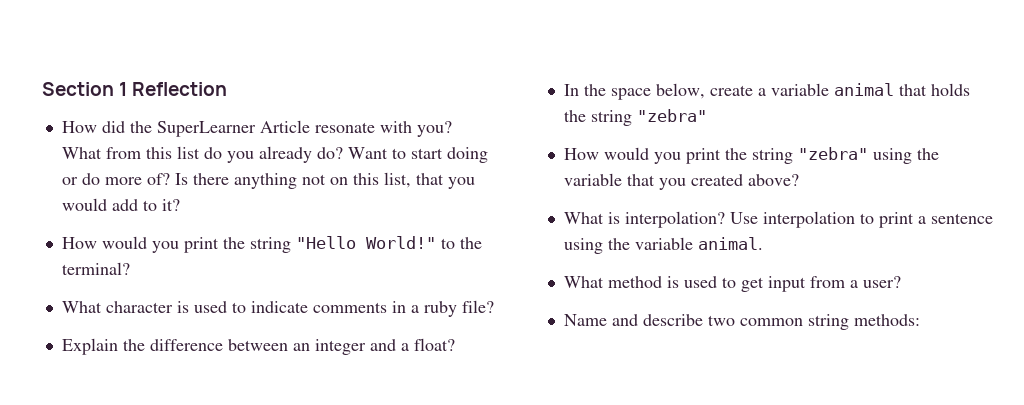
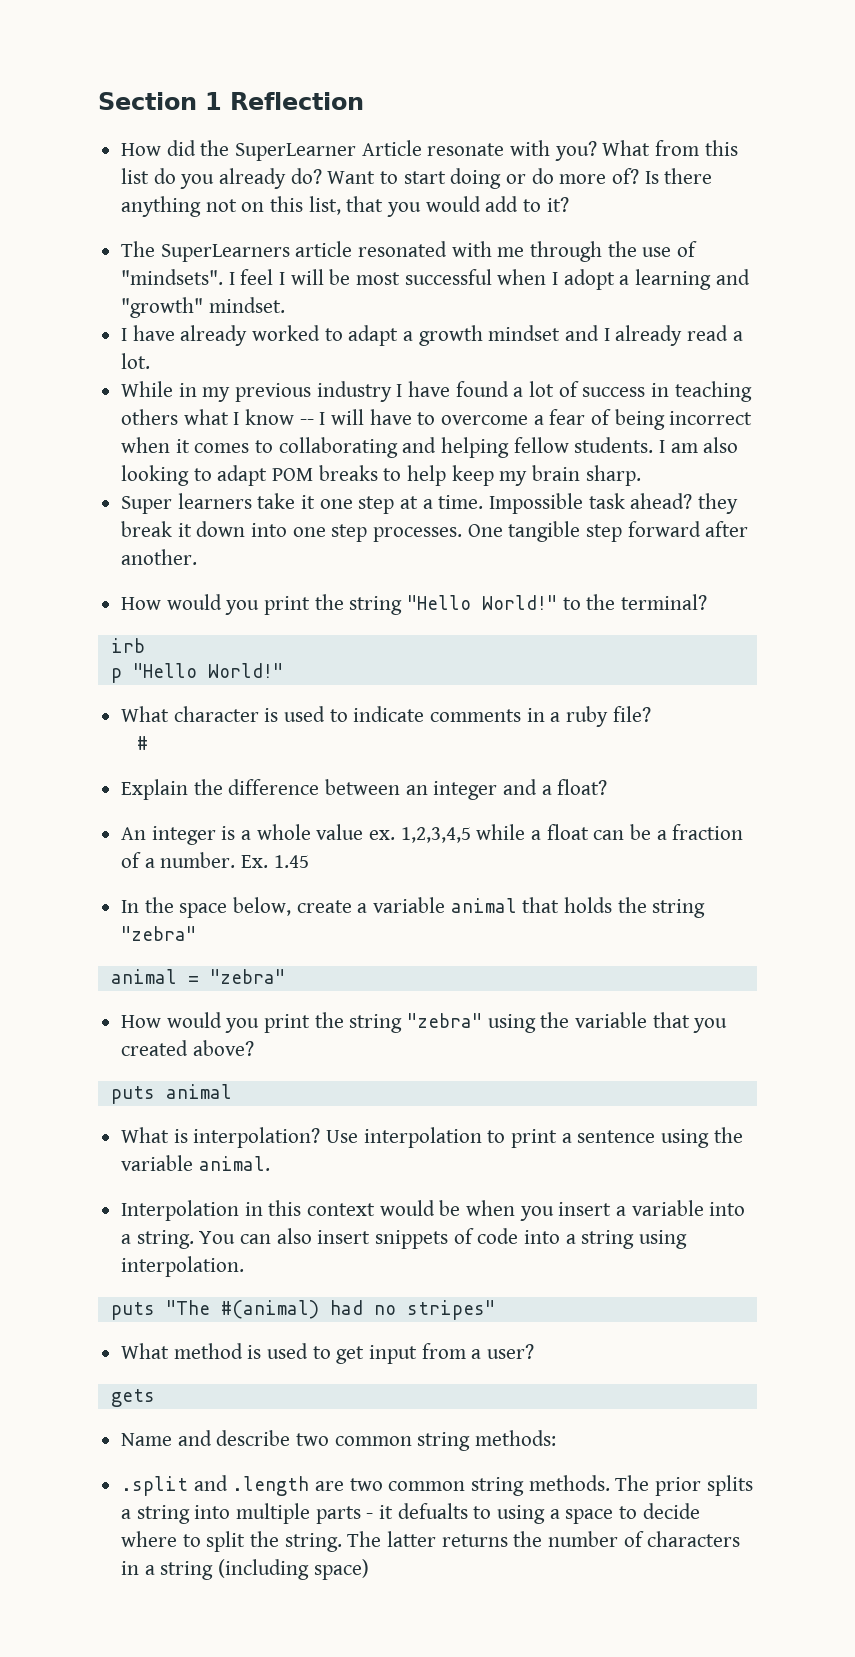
+ The SuperLearners article resonated with me through the use of "mindsets". I feel I will be most successful when I adopt a learning and "growth" mindset.
+ I have already worked to adapt a growth mindset and I already read a lot.
+ While in my previous industry I have found a lot of success in teaching others what I know -- I will have to overcome a fear of being incorrect when it comes to collaborating and helping fellow students. I am also looking to adapt POM breaks to help keep my brain sharp.
+ Super learners take it one step at a time. Impossible task ahead? they break it down into one step processes. One tangible step forward after another.
+ irb
+ p "Hello World!"
+ #
+ An integer is a whole value ex. 1,2,3,4,5 while a float can be a fraction of a number. Ex. 1.45
+ animal = "zebra"
+ puts animal
+ Interpolation in this context would be when you insert a variable into a string. You can also insert snippets of code into a string using interpolation.
+ puts "The #(animal) had no stripes"
+ gets
+ .split and .length are two common string methods. The prior splits a string into multiple parts - it defualts to using a space to decide where to split the string. The latter returns the number of characters in a string (including space)

